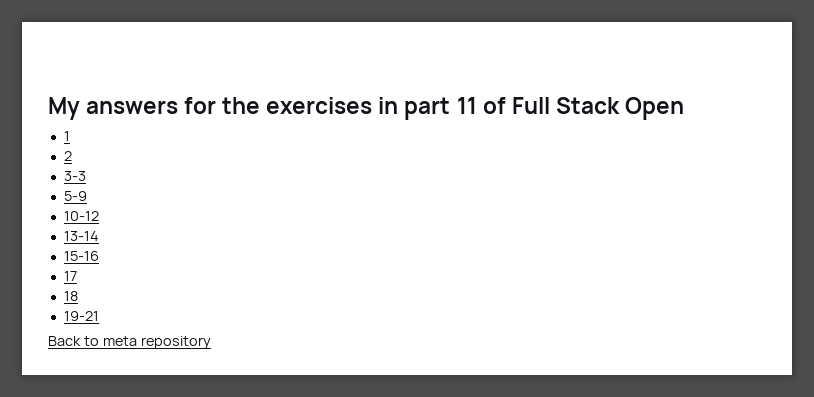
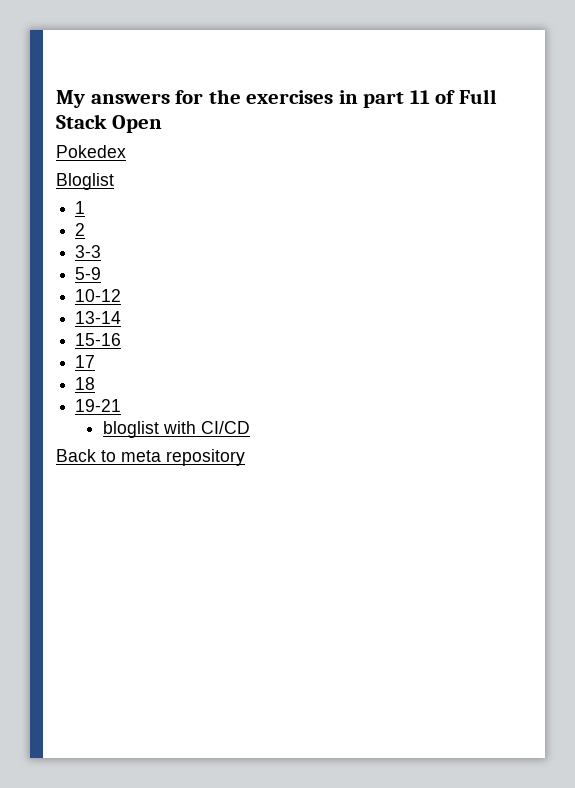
+ Pokedex
+ Bloglist
+ bloglist with CI/CD

